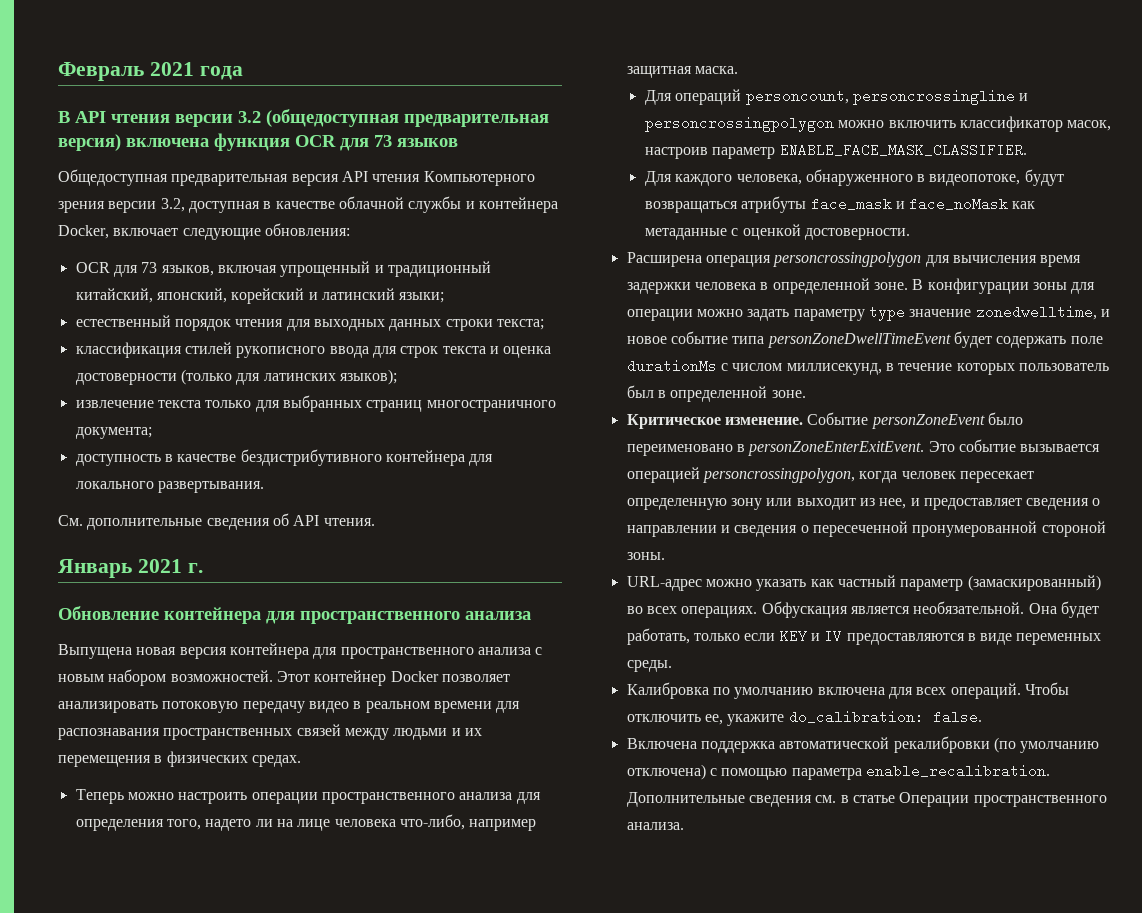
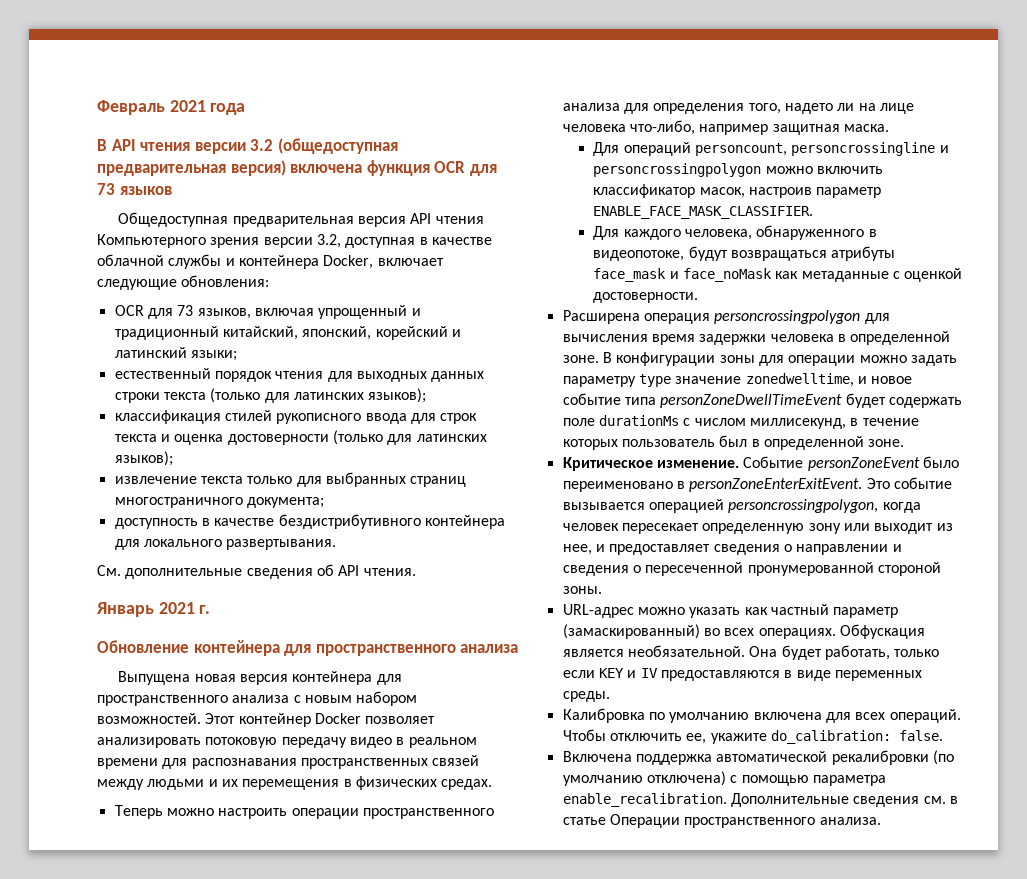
- естественный порядок чтения для выходных данных строки текста;
+ естественный порядок чтения для выходных данных строки текста (только для латинских языков);

